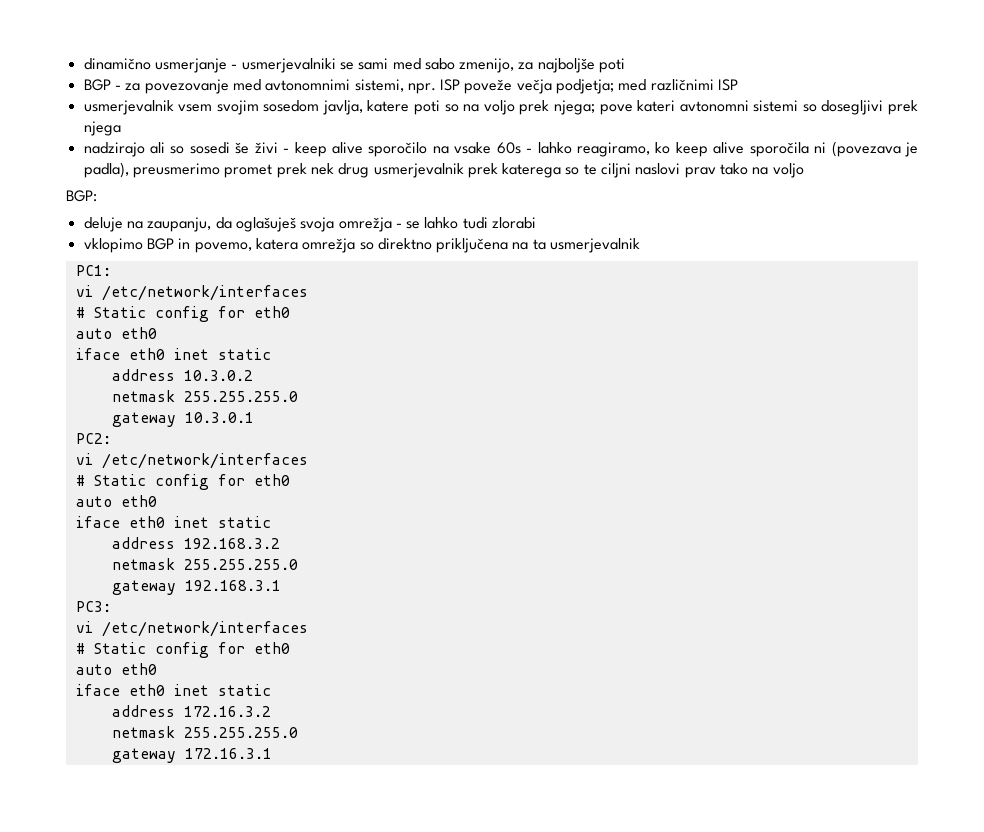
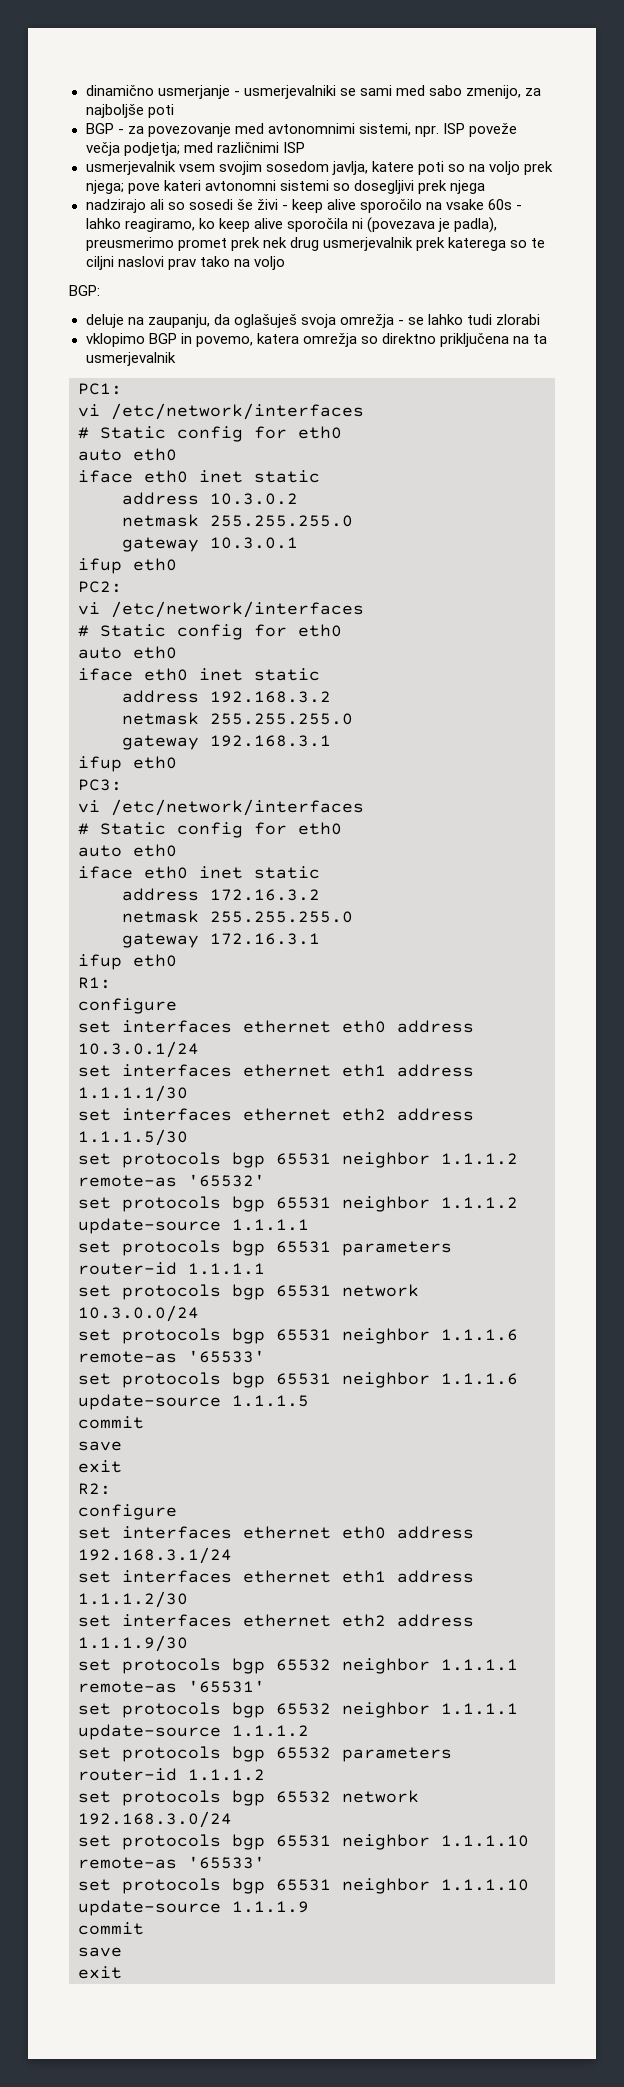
  gateway 10.3.0.1
+ ifup eth0
  gateway 192.168.3.1
+ ifup eth0
  gateway 172.16.3.1
+ ifup eth0
+ R1:
+ configure
+ set interfaces ethernet eth0 address 10.3.0.1/24
+ set interfaces ethernet eth1 address 1.1.1.1/30
+ set interfaces ethernet eth2 address 1.1.1.5/30
+ set protocols bgp 65531 neighbor 1.1.1.2 remote-as '65532'
+ set protocols bgp 65531 neighbor 1.1.1.2 update-source 1.1.1.1
+ set protocols bgp 65531 parameters router-id 1.1.1.1
+ set protocols bgp 65531 network 10.3.0.0/24
+ set protocols bgp 65531 neighbor 1.1.1.6 remote-as '65533'
+ set protocols bgp 65531 neighbor 1.1.1.6 update-source 1.1.1.5
+ commit
+ save
+ exit
+ R2:
+ configure
+ set interfaces ethernet eth0 address 192.168.3.1/24
+ set interfaces ethernet eth1 address 1.1.1.2/30
+ set interfaces ethernet eth2 address 1.1.1.9/30
+ set protocols bgp 65532 neighbor 1.1.1.1 remote-as '65531'
+ set protocols bgp 65532 neighbor 1.1.1.1 update-source 1.1.1.2
+ set protocols bgp 65532 parameters router-id 1.1.1.2
+ set protocols bgp 65532 network 192.168.3.0/24
+ set protocols bgp 65531 neighbor 1.1.1.10 remote-as '65533'
+ set protocols bgp 65531 neighbor 1.1.1.10 update-source 1.1.1.9
+ commit
+ save
+ exit

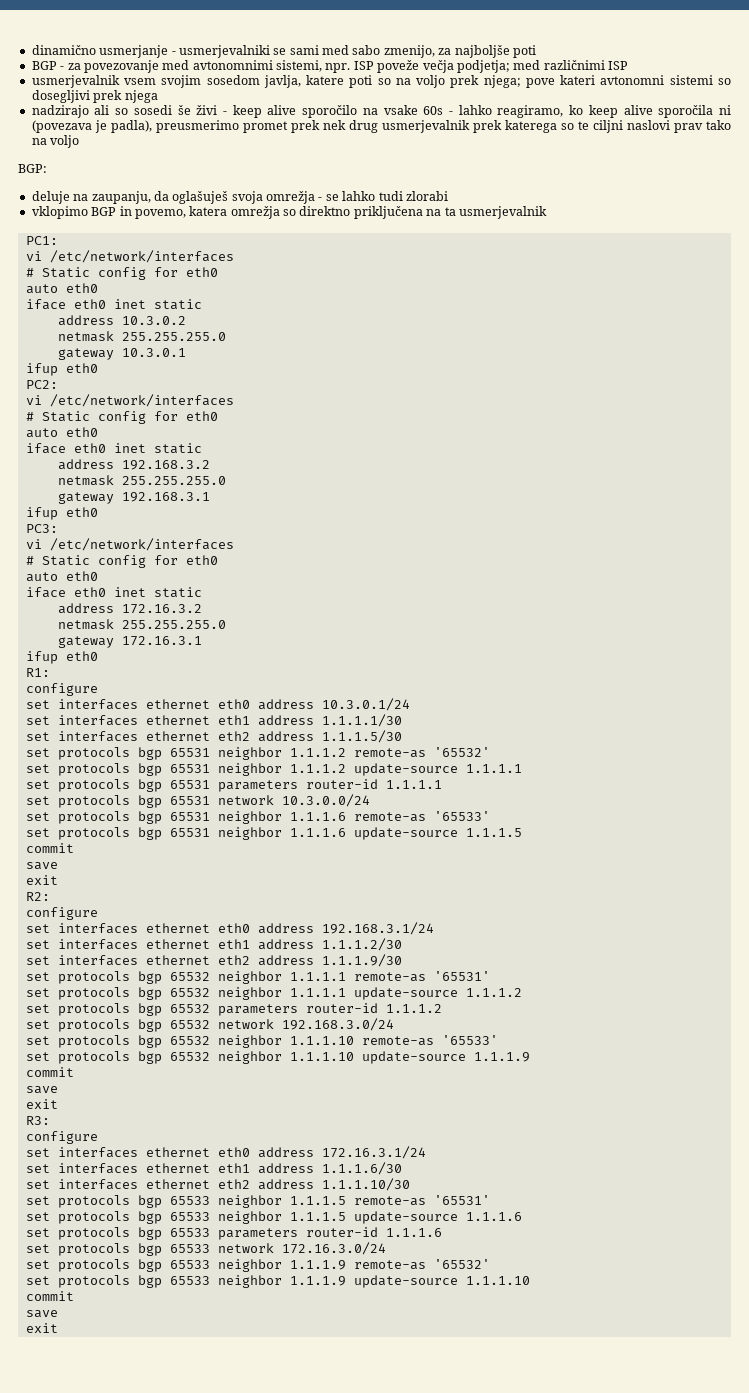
- set protocols bgp 65531 neighbor 1.1.1.10 remote-as '65533'
+ set protocols bgp 65532 neighbor 1.1.1.10 remote-as '65533'
- set protocols bgp 65531 neighbor 1.1.1.10 update-source 1.1.1.9
+ set protocols bgp 65532 neighbor 1.1.1.10 update-source 1.1.1.9
+ R3:
+ configure
+ set interfaces ethernet eth0 address 172.16.3.1/24
+ set interfaces ethernet eth1 address 1.1.1.6/30
+ set interfaces ethernet eth2 address 1.1.1.10/30
+ set protocols bgp 65533 neighbor 1.1.1.5 remote-as '65531'
+ set protocols bgp 65533 neighbor 1.1.1.5 update-source 1.1.1.6
+ set protocols bgp 65533 parameters router-id 1.1.1.6
+ set protocols bgp 65533 network 172.16.3.0/24
+ set protocols bgp 65533 neighbor 1.1.1.9 remote-as '65532'
+ set protocols bgp 65533 neighbor 1.1.1.9 update-source 1.1.1.10
+ commit
+ save
+ exit

